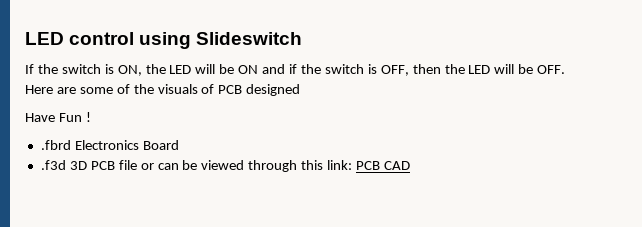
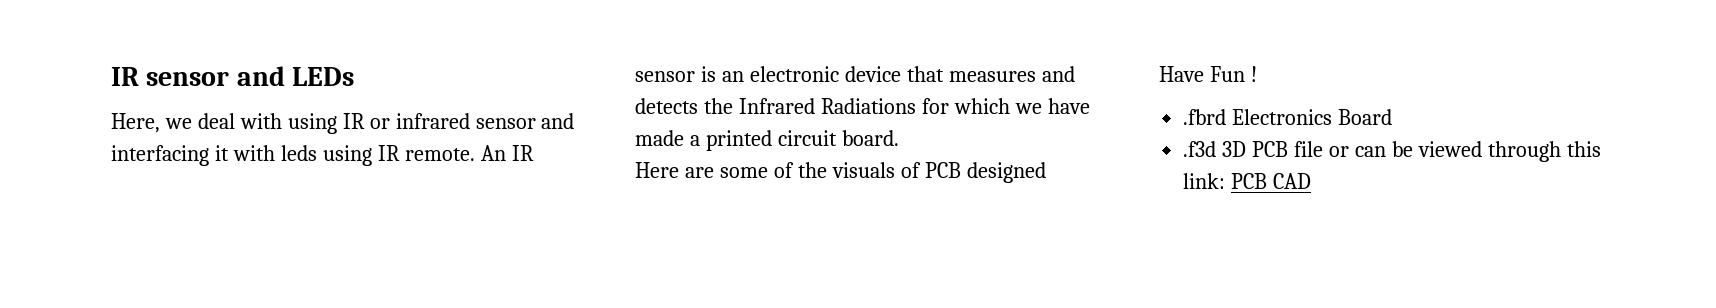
- LED control using Slideswitch
- If the switch is ON, the LED will be ON and if the switch is OFF, then the LED will be OFF.
+ IR sensor and LEDs
+ Here, we deal with using IR or infrared sensor and interfacing it with leds using IR remote. An IR sensor is an electronic device that measures and detects the Infrared Radiations for which we have made a printed circuit board.

